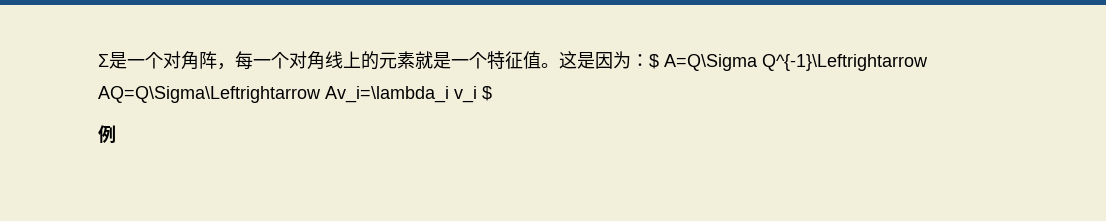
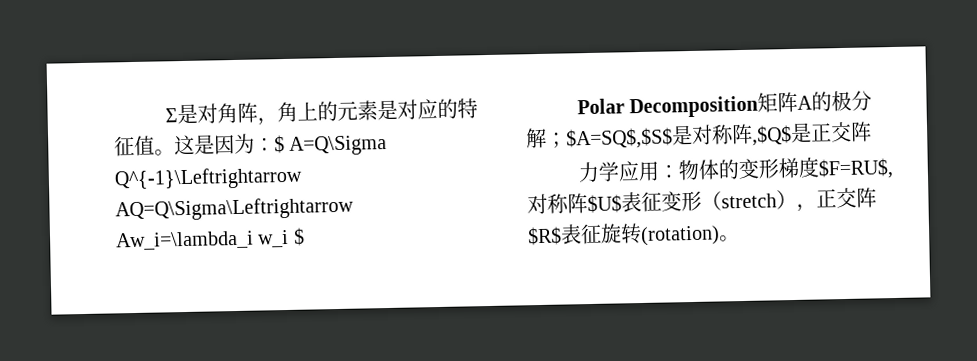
- Σ是一个对角阵，每一个对角线上的元素就是一个特征值。
+ Σ是对角阵，角上的元素是对应的特征值。
- 这是因为：$ A=Q\Sigma Q^{-1}\Leftrightarrow AQ=Q\Sigma\Leftrightarrow Av_i=\lambda_i v_i $
+ 这是因为：$ A=Q\Sigma Q^{-1}\Leftrightarrow AQ=Q\Sigma\Leftrightarrow Aw_i=\lambda_i w_i $
- 例
+ Polar Decomposition矩阵A的极分解；$A=SQ$,$S$是对称阵,$Q$是正交阵
+ 力学应用：物体的变形梯度$F=RU$,对称阵$U$表征变形（stretch），正交阵$R$表征旋转(rotation)。

